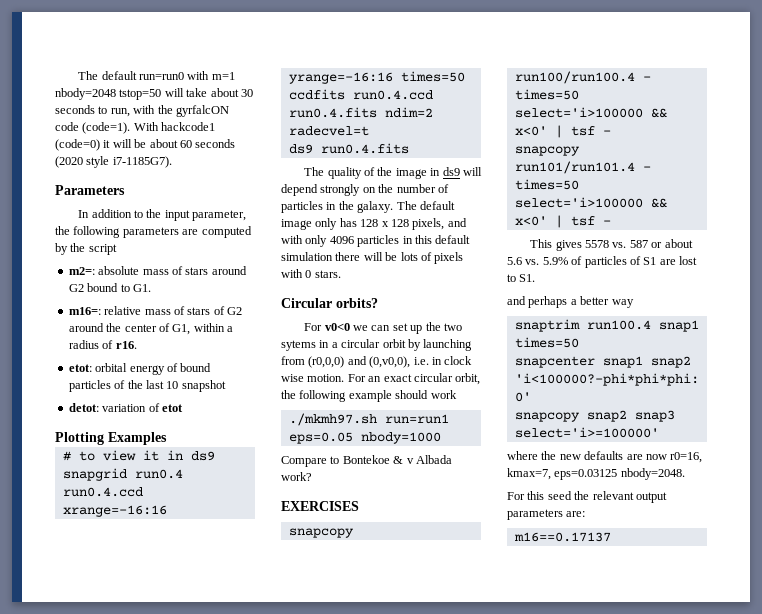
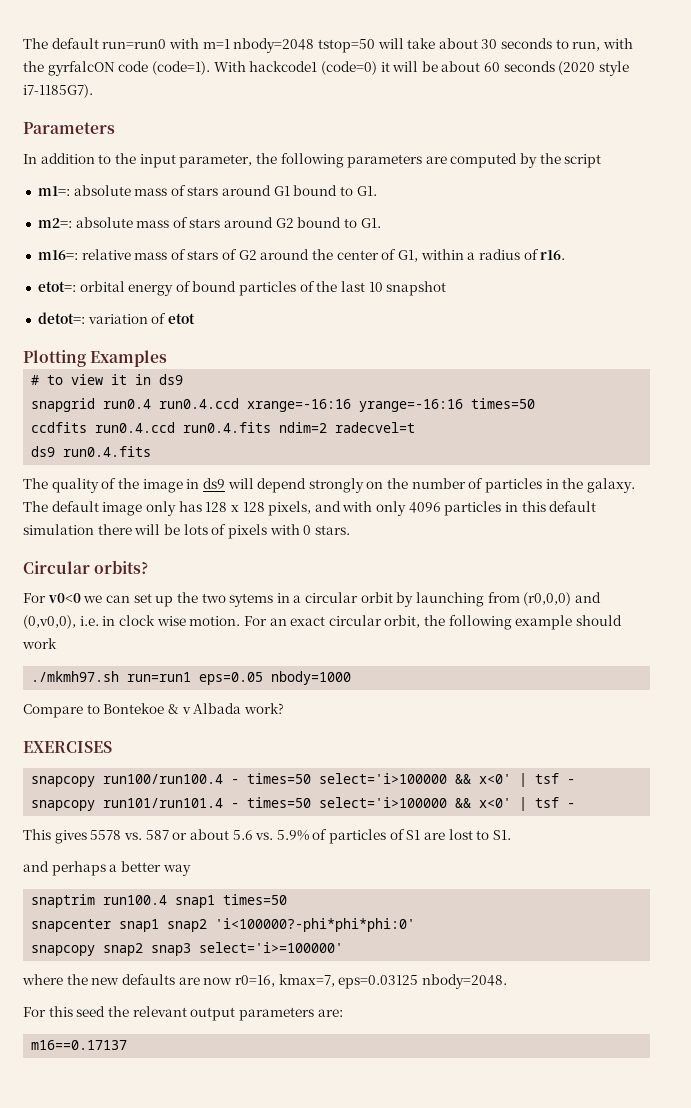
+ m1=: absolute mass of stars around G1 bound to G1.
- etot: orbital energy of bound particles of the last 10 snapshot
+ etot=: orbital energy of bound particles of the last 10 snapshot
- detot: variation of etot
+ detot=: variation of etot

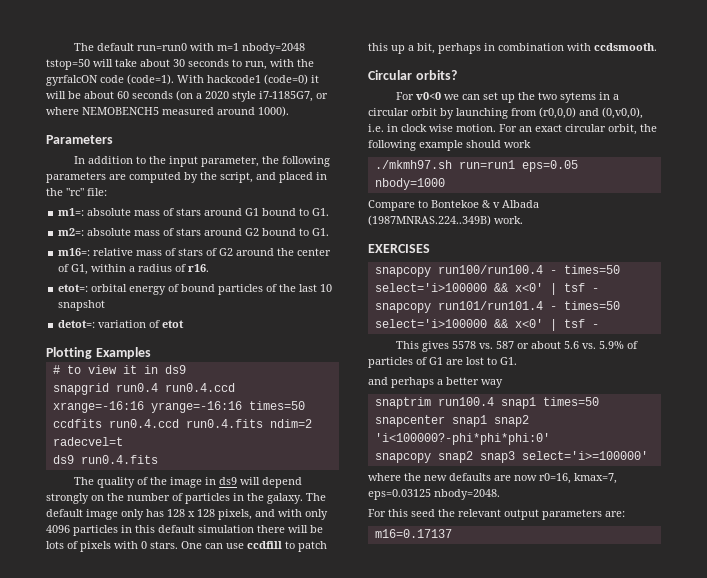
- With hackcode1 (code=0) it will be about 60 seconds (2020 style i7-1185G7).
+ With hackcode1 (code=0) it will be about 60 seconds (on a 2020 style i7-1185G7, or where NEMOBENCH5 measured around 1000).
- In addition to the input parameter, the following parameters are computed by the script
+ In addition to the input parameter, the following parameters are computed by the script, and placed in the "rc" file:
+ One can use ccdfill to patch this up a bit, perhaps in combination with ccdsmooth.
- Compare to Bontekoe & v Albada work?
+ Compare to Bontekoe & v Albada (1987MNRAS.224..349B) work.
- This gives 5578 vs. 587 or about 5.6 vs. 5.9% of particles of S1 are lost to S1.
+ This gives 5578 vs. 587 or about 5.6 vs. 5.9% of particles of G1 are lost to G1.
- m16==0.17137
+ m16=0.17137

